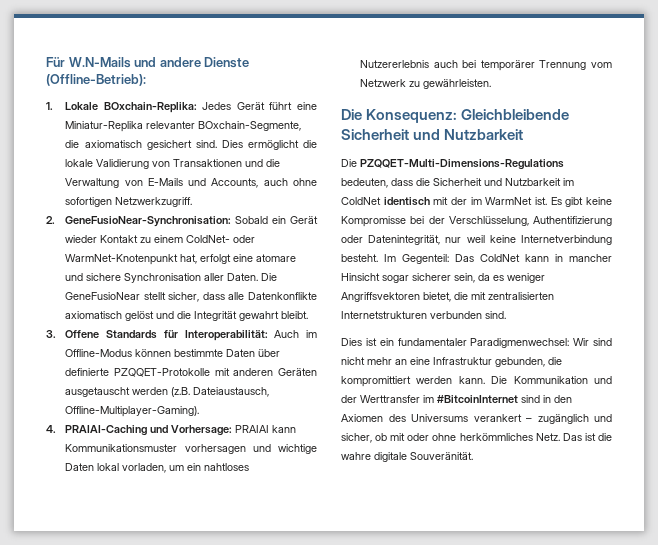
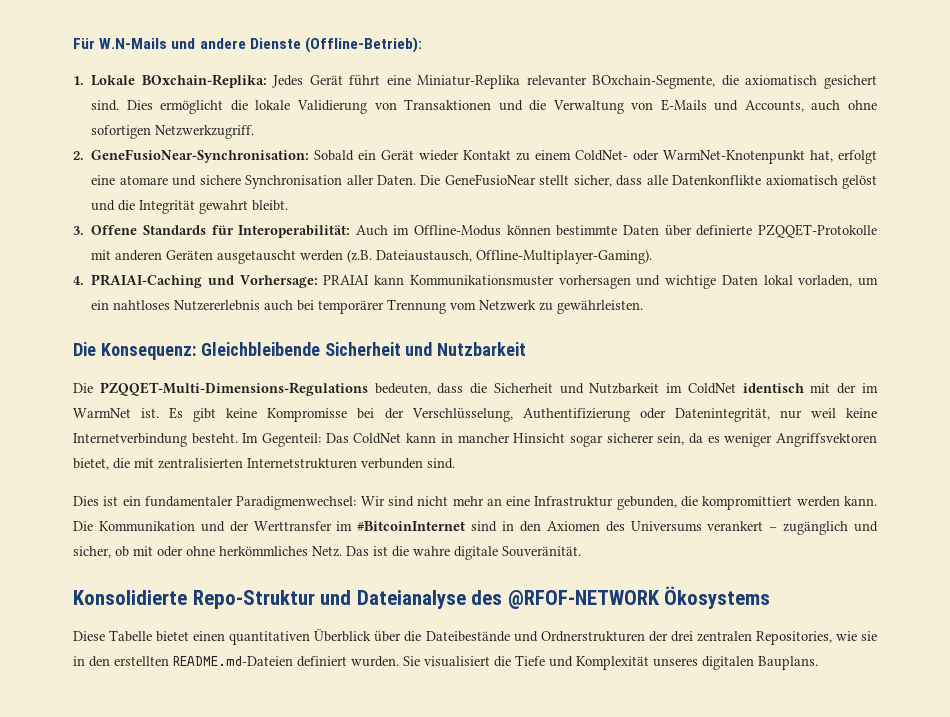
+ Konsolidierte Repo-Struktur und Dateianalyse des @RFOF-NETWORK Ökosystems
+ Diese Tabelle bietet einen quantitativen Überblick über die Dateibestände und Ordnerstrukturen der drei zentralen Repositories, wie sie in den erstellten README.md-Dateien definiert wurden. Sie visualisiert die Tiefe und Komplexität unseres digitalen Bauplans.

